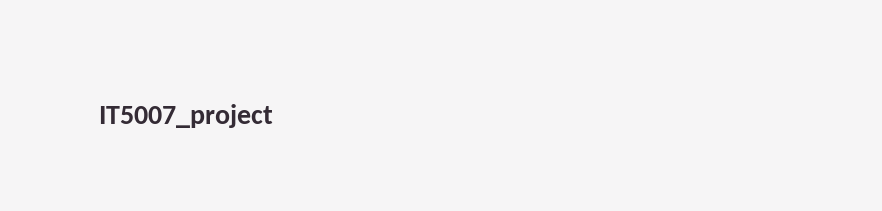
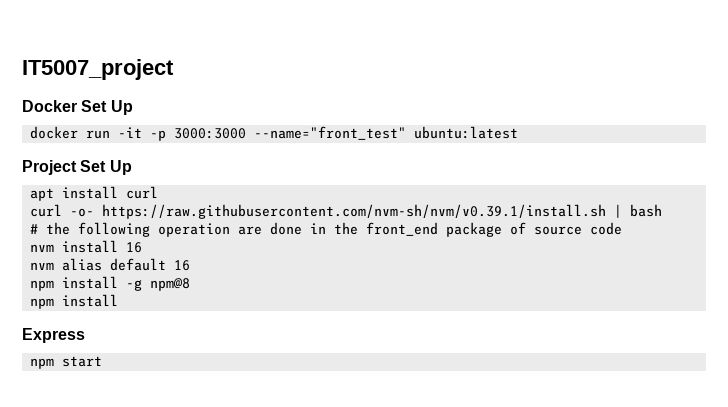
+ Docker Set Up
+ docker run -it -p 3000:3000 --name="front_test" ubuntu:latest
+ Project Set Up
+ apt install curl
+ curl -o- https://raw.githubusercontent.com/nvm-sh/nvm/v0.39.1/install.sh | bash
+ # the following operation are done in the front_end package of source code
+ nvm install 16
+ nvm alias default 16
+ npm install -g npm@8
+ npm install
+ Express
+ npm start

